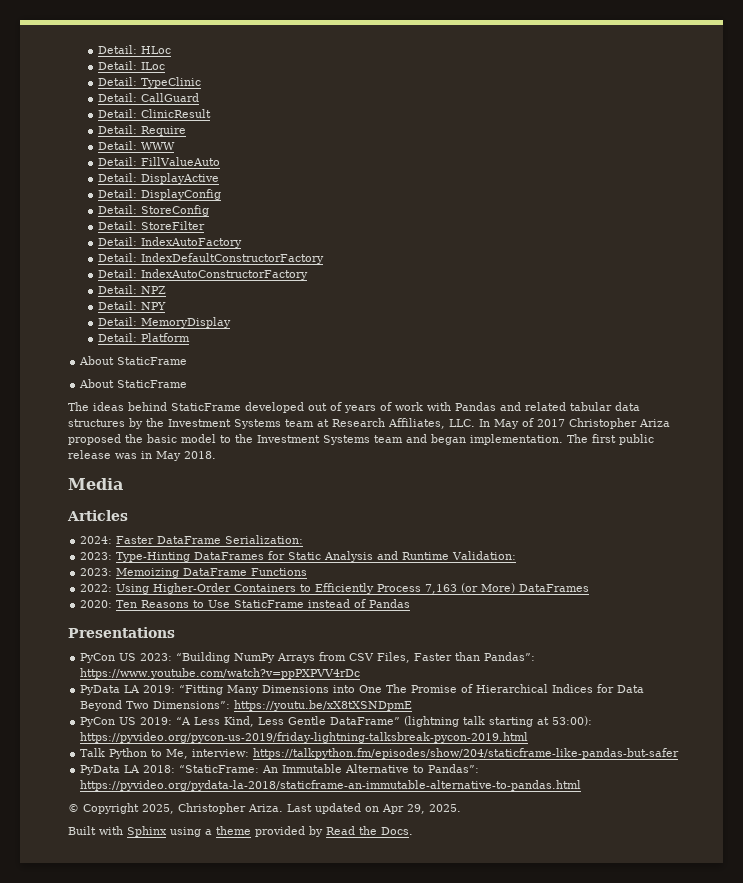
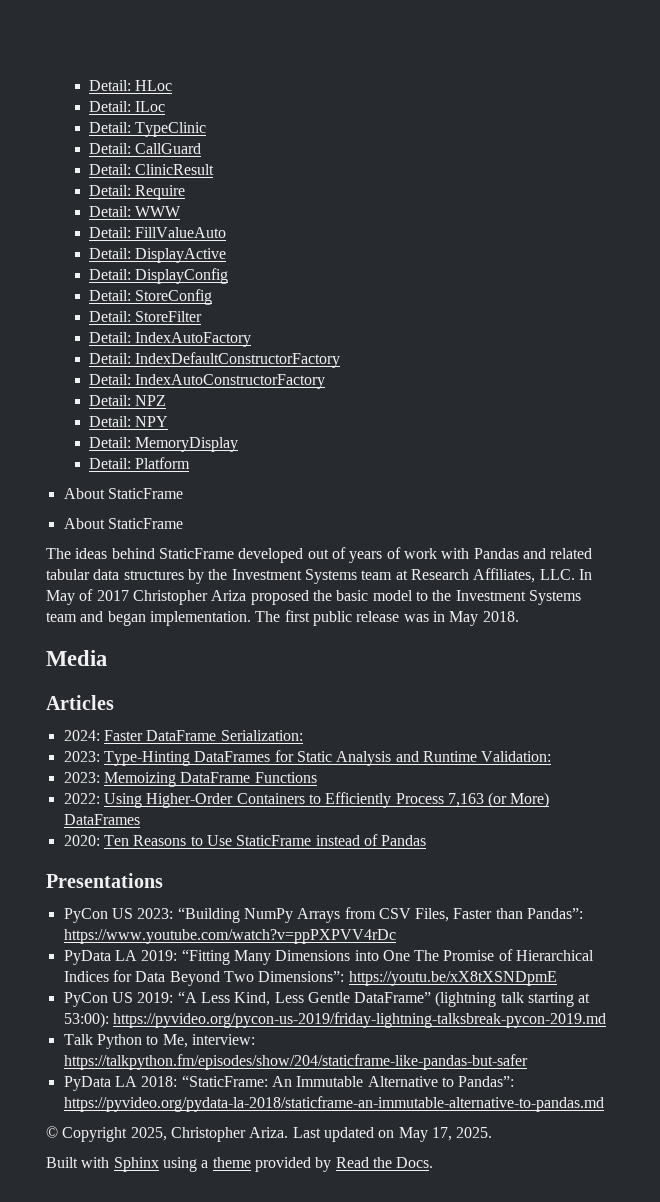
- PyCon US 2019: “A Less Kind, Less Gentle DataFrame” (lightning talk starting at 53:00): https://pyvideo.org/pycon-us-2019/friday-lightning-talksbreak-pycon-2019.html
+ PyCon US 2019: “A Less Kind, Less Gentle DataFrame” (lightning talk starting at 53:00): https://pyvideo.org/pycon-us-2019/friday-lightning-talksbreak-pycon-2019.md
- PyData LA 2018: “StaticFrame: An Immutable Alternative to Pandas”: https://pyvideo.org/pydata-la-2018/staticframe-an-immutable-alternative-to-pandas.html
+ PyData LA 2018: “StaticFrame: An Immutable Alternative to Pandas”: https://pyvideo.org/pydata-la-2018/staticframe-an-immutable-alternative-to-pandas.md
- Last updated on Apr 29, 2025.
+ Last updated on May 17, 2025.

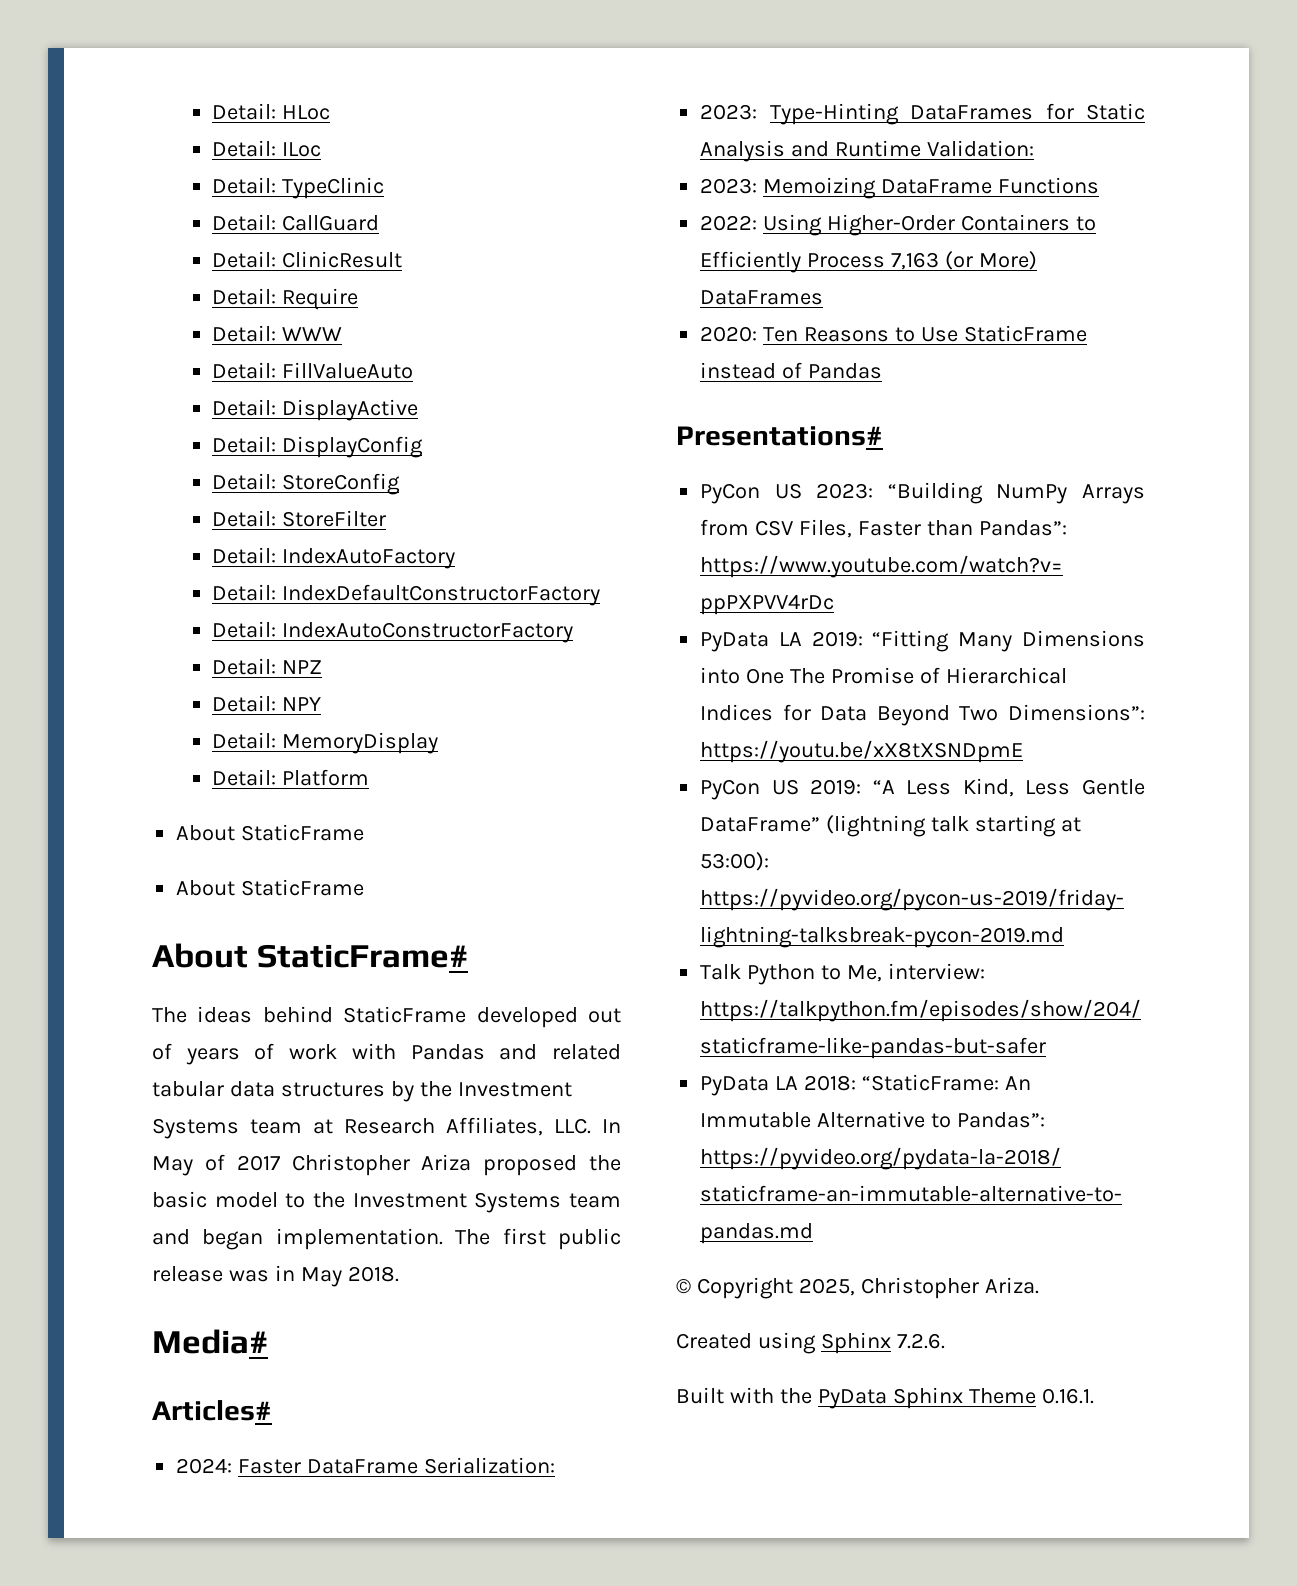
+ About StaticFrame#
- Media
- Articles
+ Media#
+ Articles#
- Presentations
+ Presentations#
- © Copyright 2025, Christopher Ariza. Last updated on May 17, 2025.
- Built with Sphinx using a theme provided by Read the Docs.
+ © Copyright 2025, Christopher Ariza.
+ Created using Sphinx 7.2.6.
+ Built with the PyData Sphinx Theme 0.16.1.

